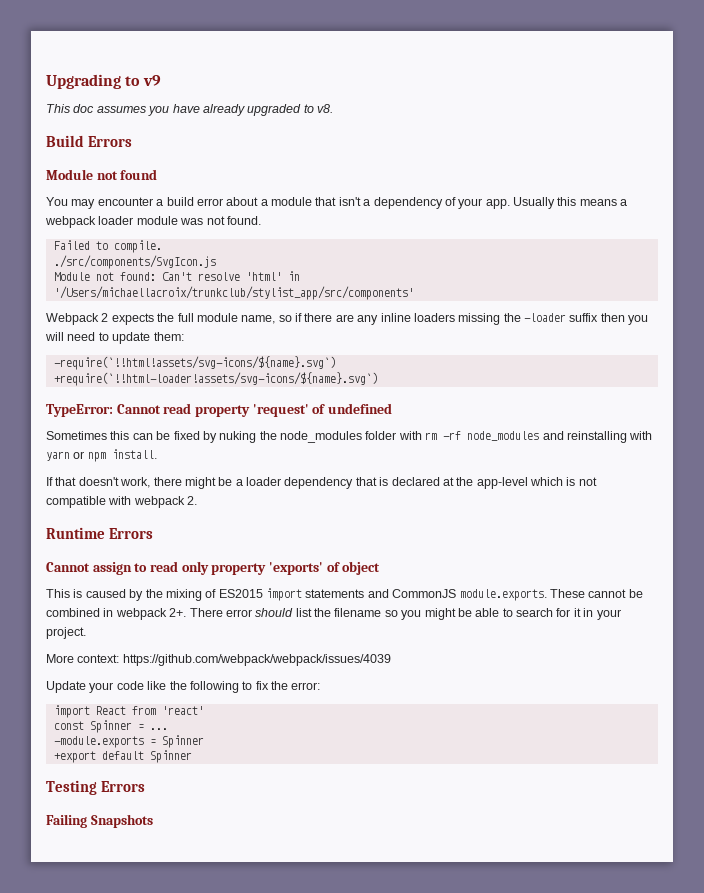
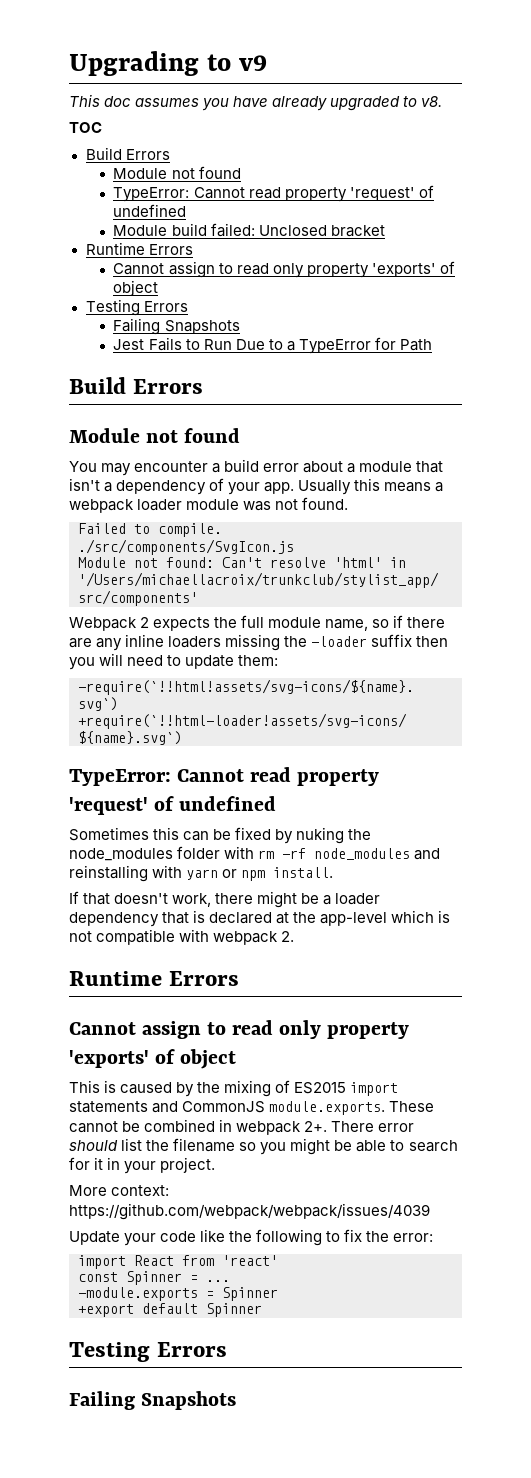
+ TOC
+ Build Errors
+ Module not found
+ TypeError: Cannot read property 'request' of undefined
+ Module build failed: Unclosed bracket
+ Runtime Errors
+ Cannot assign to read only property 'exports' of object
+ Testing Errors
+ Failing Snapshots
+ Jest Fails to Run Due to a TypeError for Path

